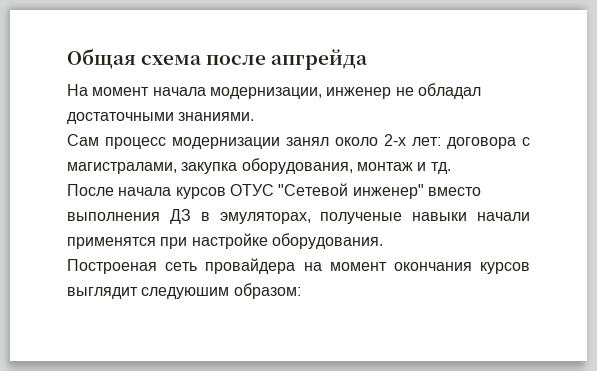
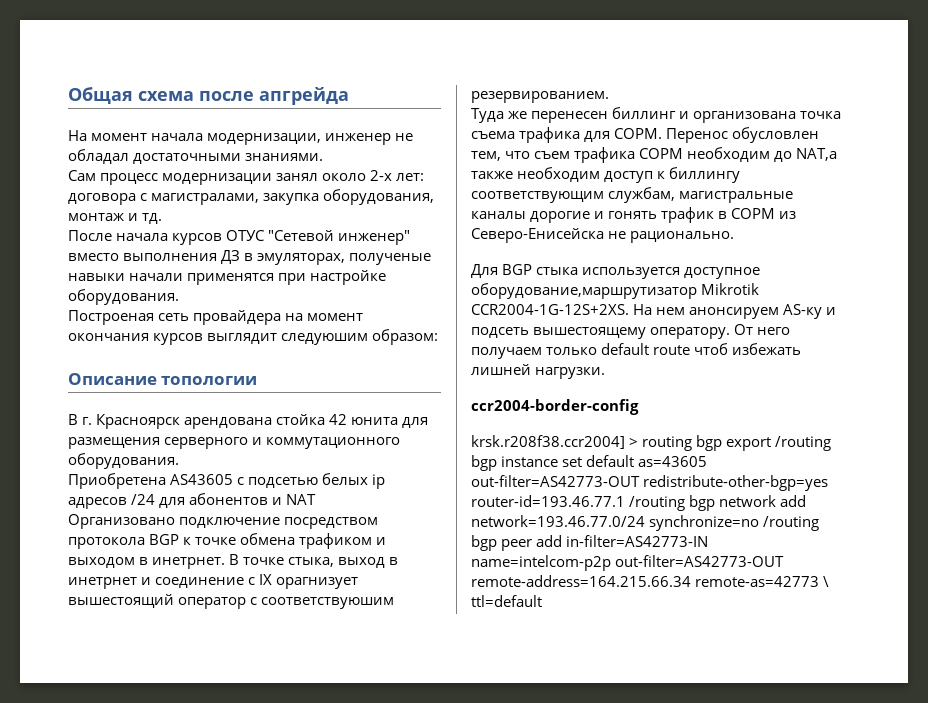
+ Описание топологии
+ В г. Красноярск арендована стойка 42 юнита для размещения серверного и коммутационного оборудования.
+ Приобретена AS43605 с подсетью белых ip адресов /24 для абонентов и NAT
+ Организовано подключение посредством протокола BGP к точке обмена трафиком и выходом в инетрнет. В точке стыка, выход в инетрнет и соединение с IX орагнизует вышестоящий оператор с соответствуюшим резервированием.
+ Туда же перенесен биллинг и организована точка съема трафика для СОРМ. Перенос обусловлен тем, что съем трафика СОРМ необходим до NAT,а также необходим доступ к биллингу соответствующим службам, магистральные каналы дорогие и гонять трафик в СОРМ из Северо-Енисейска не рационально.
+ Для BGP стыка используется доступное оборудование,маршрутизатор Mikrotik CCR2004-1G-12S+2XS. На нем анонсируем AS-ку и подсеть вышестоящему оператору. От него получаем только default route чтоб избежать лишней нагрузки.
+ ccr2004-border-config
+ krsk.r208f38.ccr2004] > routing bgp export /routing bgp instance set default as=43605 out-filter=AS42773-OUT redistribute-other-bgp=yes router-id=193.46.77.1 /routing bgp network add network=193.46.77.0/24 synchronize=no /routing bgp peer add in-filter=AS42773-IN name=intelcom-p2p out-filter=AS42773-OUT remote-address=164.215.66.34 remote-as=42773 \ ttl=default

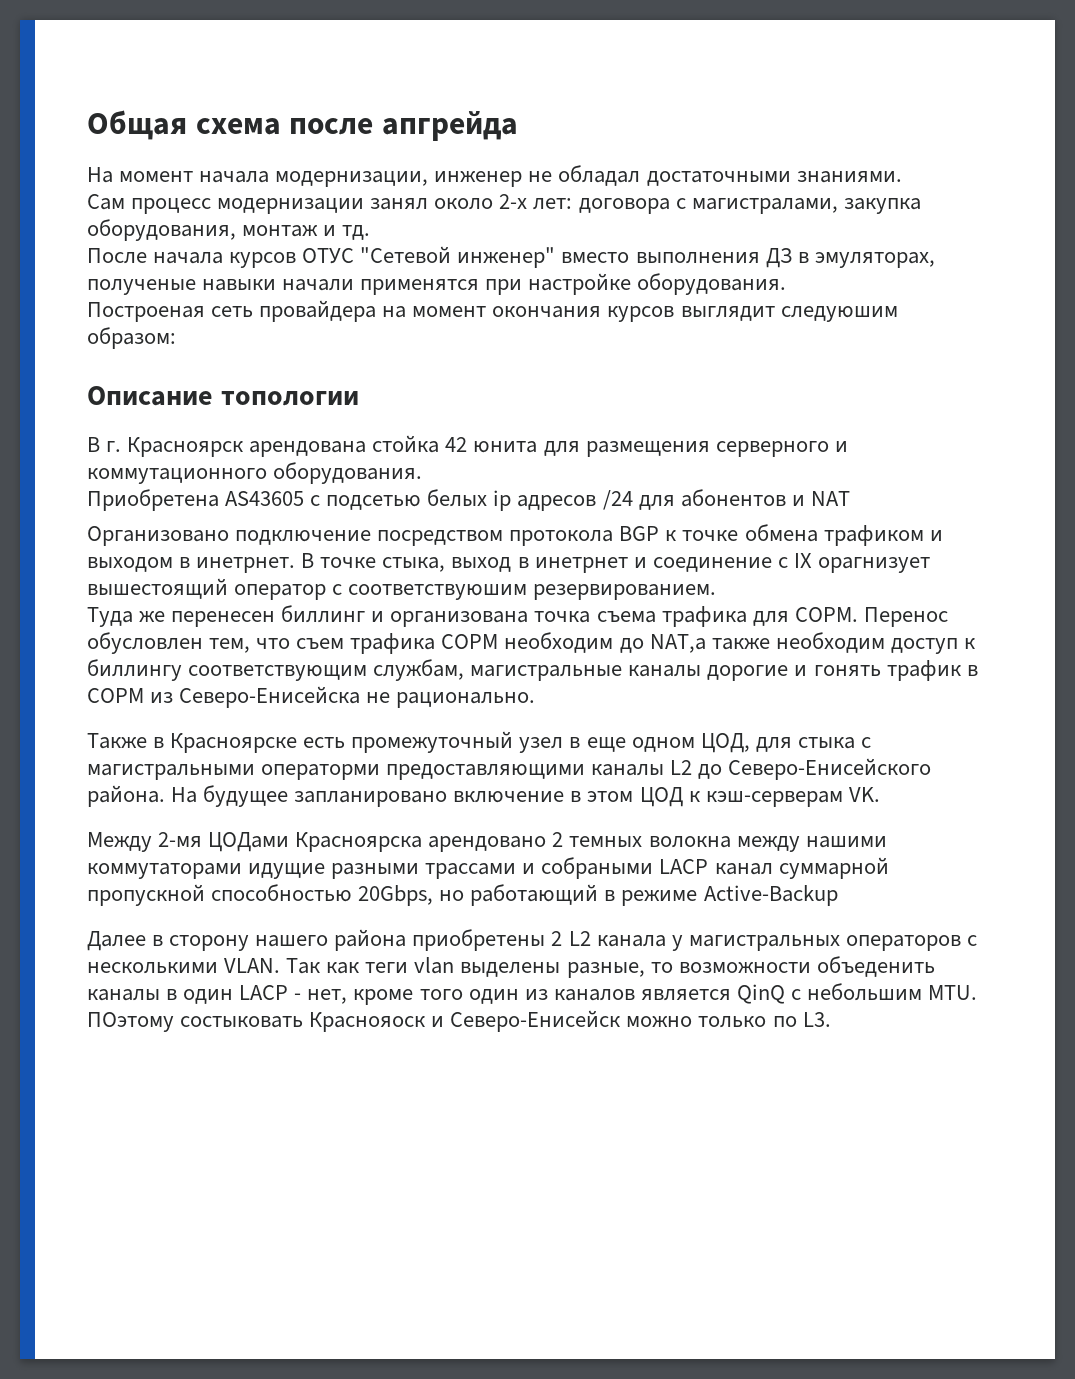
- Для BGP стыка используется доступное оборудование,маршрутизатор Mikrotik CCR2004-1G-12S+2XS. На нем анонсируем AS-ку и подсеть вышестоящему оператору. От него получаем только default route чтоб избежать лишней нагрузки.
- ccr2004-border-config
- krsk.r208f38.ccr2004] > routing bgp export /routing bgp instance set default as=43605 out-filter=AS42773-OUT redistribute-other-bgp=yes router-id=193.46.77.1 /routing bgp network add network=193.46.77.0/24 synchronize=no /routing bgp peer add in-filter=AS42773-IN name=intelcom-p2p out-filter=AS42773-OUT remote-address=164.215.66.34 remote-as=42773 \ ttl=default
+ Также в Красноярске есть промежуточный узел в еще одном ЦОД, для стыка с магистральными операторми предоставляющими каналы L2 до Северо-Енисейского района. На будущее запланировано включение в этом ЦОД к кэш-серверам VK.
+ Между 2-мя ЦОДами Красноярска арендовано 2 темных волокна между нашими коммутаторами идущие разными трассами и собраными LACP канал суммарной пропускной способностью 20Gbps, но работающий в режиме Active-Backup
+ Далее в сторону нашего района приобретены 2 L2 канала у магистральных операторов с несколькими VLAN. Так как теги vlan выделены разные, то возможности объеденить каналы в один LACP - нет, кроме того один из каналов является QinQ с небольшим MTU. ПОэтому состыковать Краснояоск и Северо-Енисейск можно только по L3.

